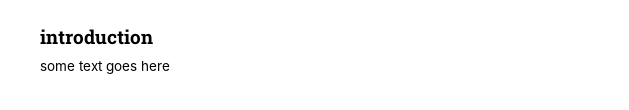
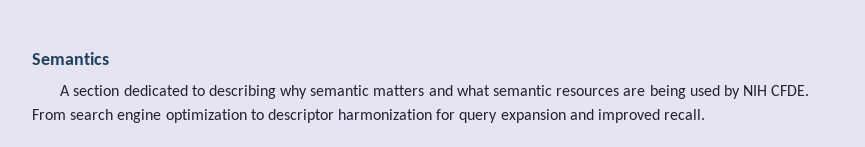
- introduction
- some text goes here
+ Semantics
+ A section dedicated to describing why semantic matters and what semantic resources are being used by NIH CFDE. From search engine optimization to descriptor harmonization for query expansion and improved recall.

